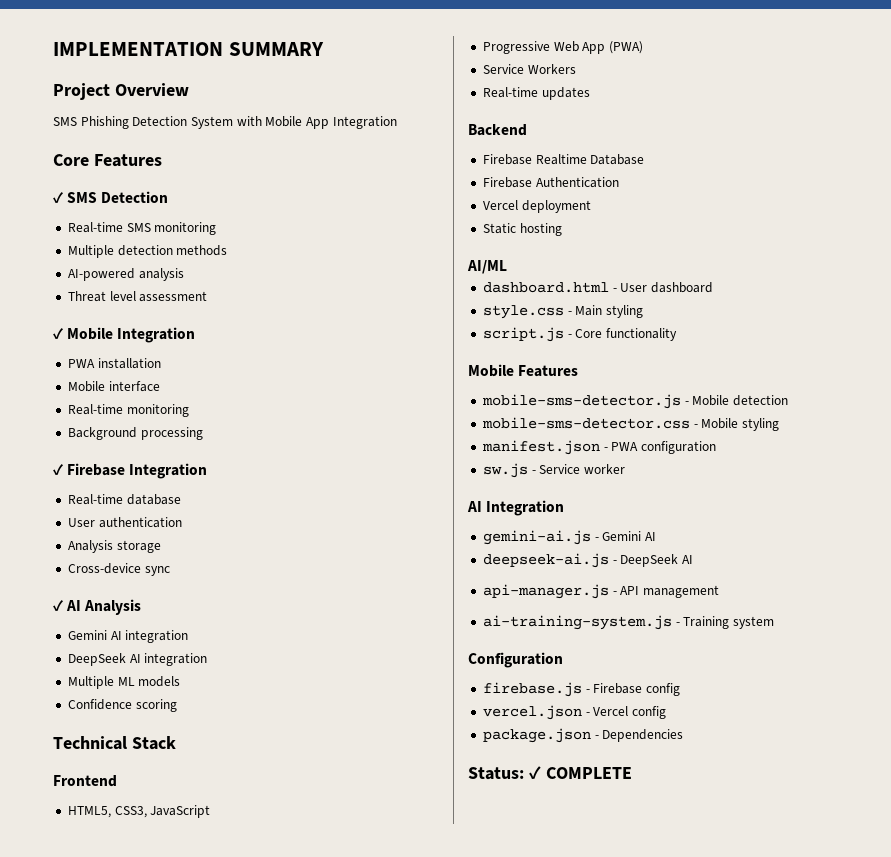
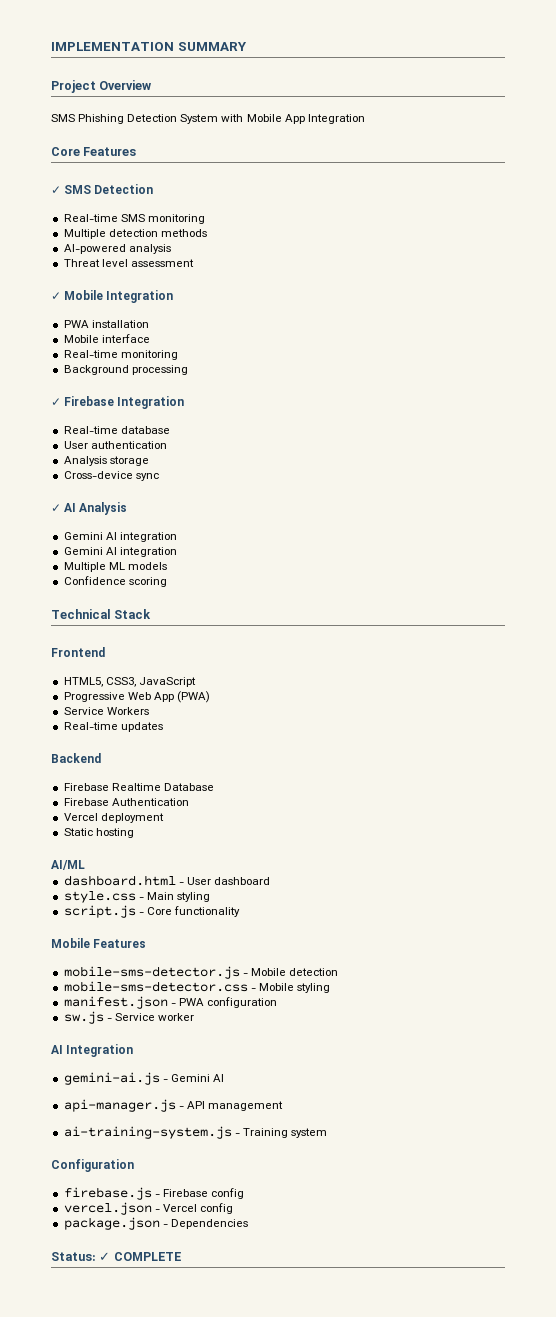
  ✓ AI Analysis
  Gemini AI integration
- DeepSeek AI integration
+ Gemini AI integration
- deepseek-ai.js - DeepSeek AI

